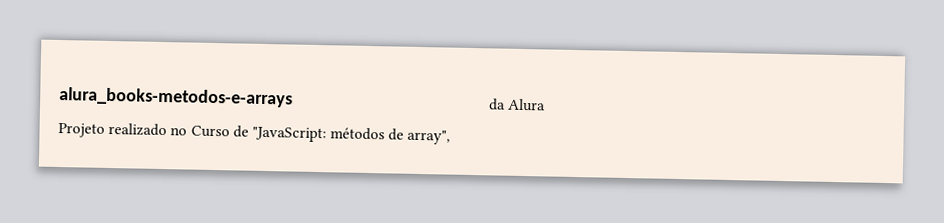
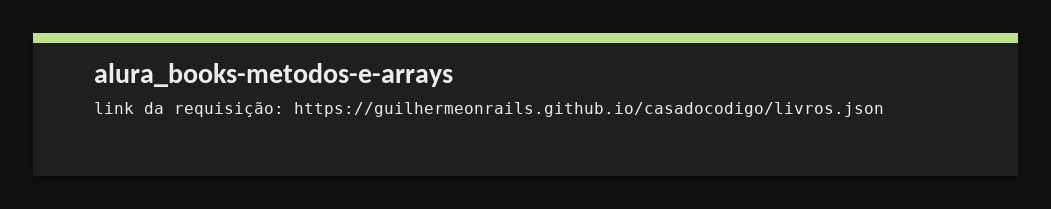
- Projeto realizado no Curso de "JavaScript: métodos de array", da Alura
+ link da requisição: https://guilhermeonrails.github.io/casadocodigo/livros.json

